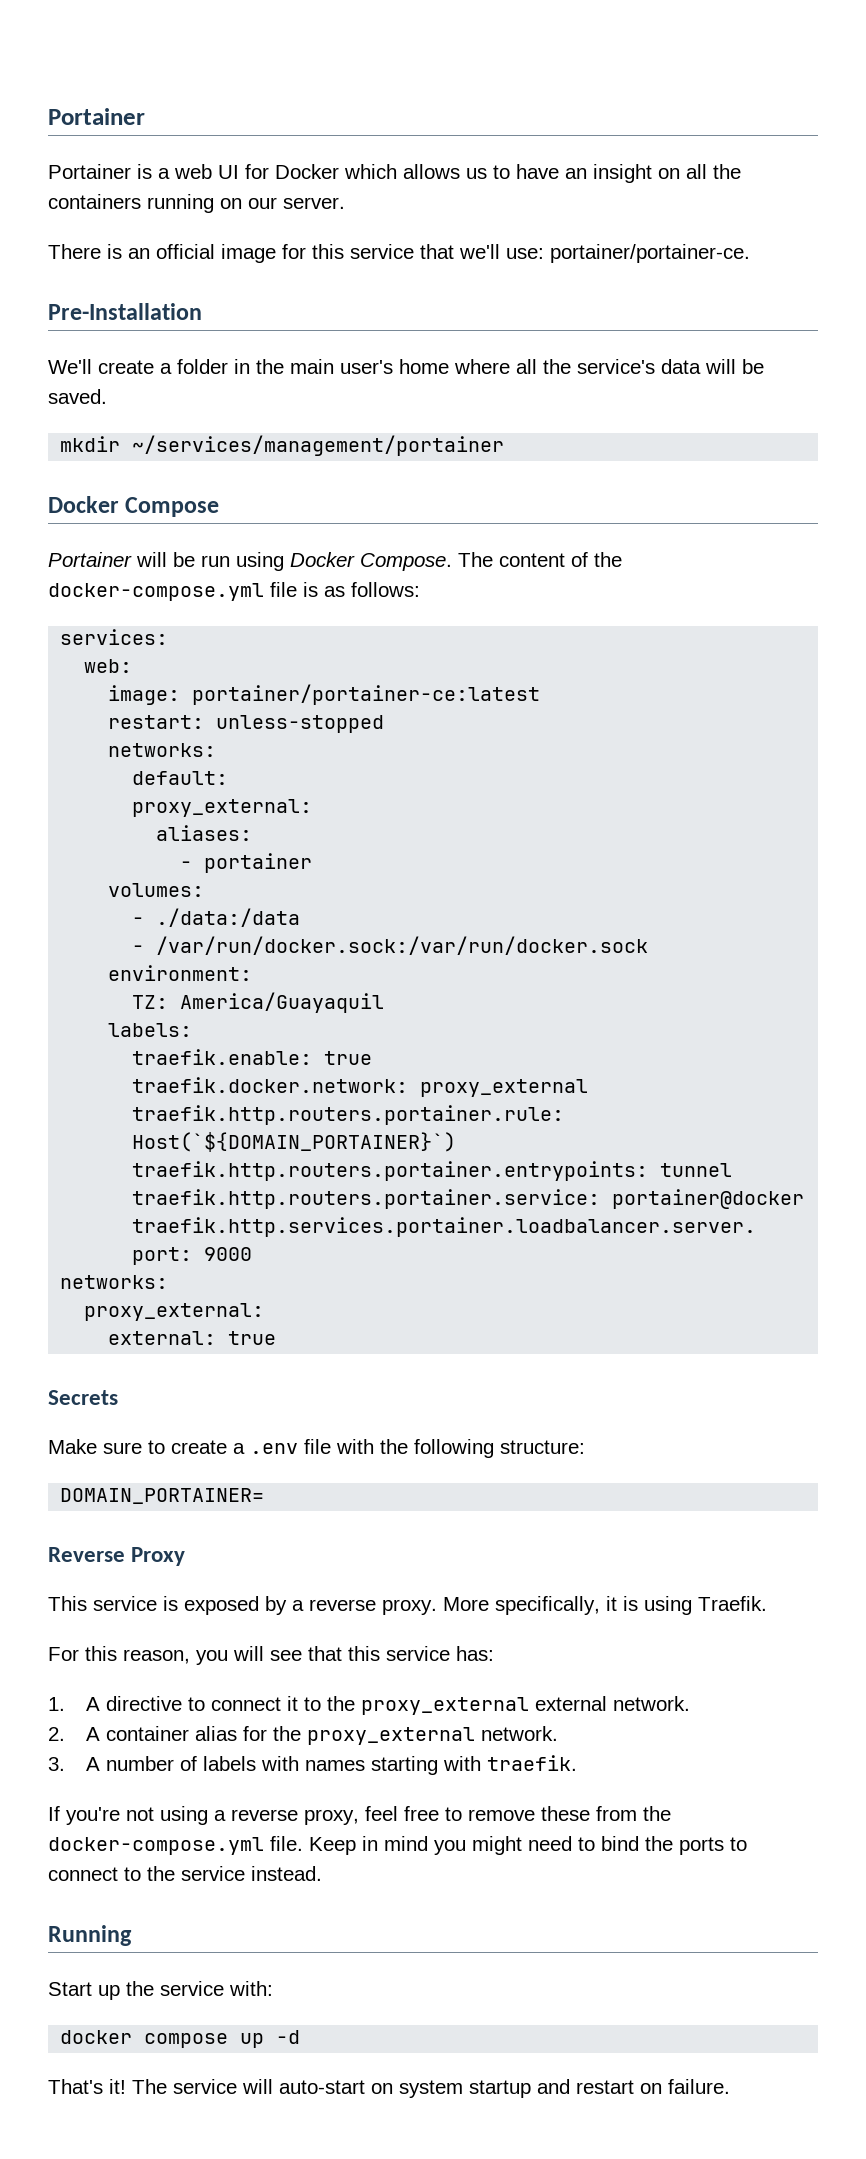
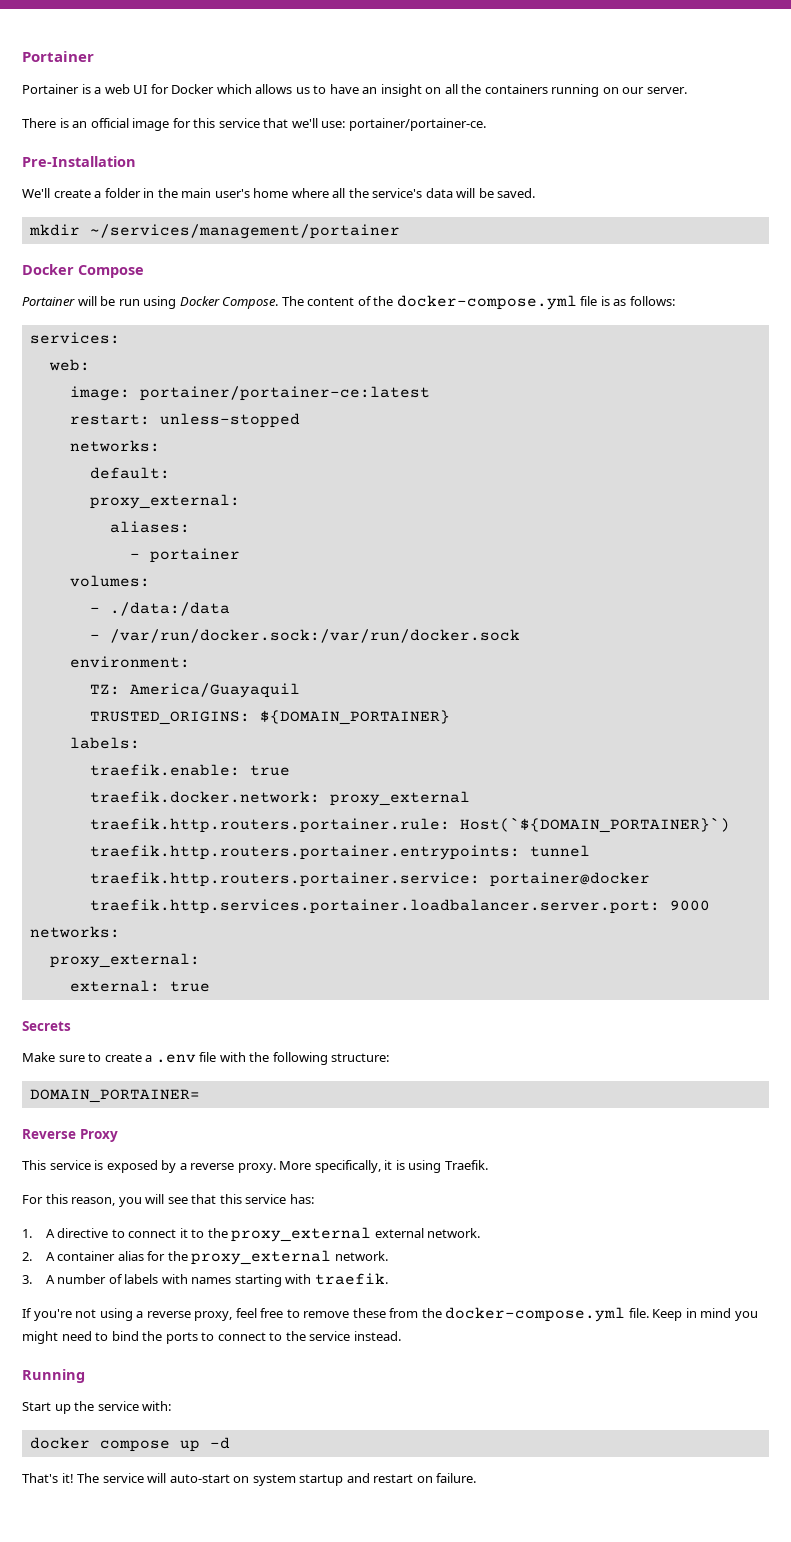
+ TRUSTED_ORIGINS: ${DOMAIN_PORTAINER}

